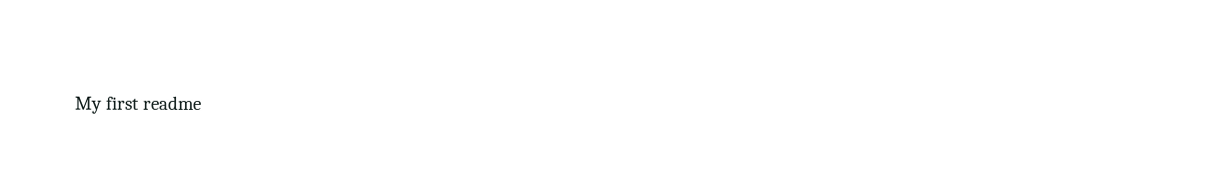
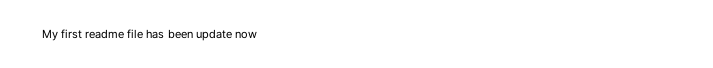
- My first readme
+ My first readme file has been update now

